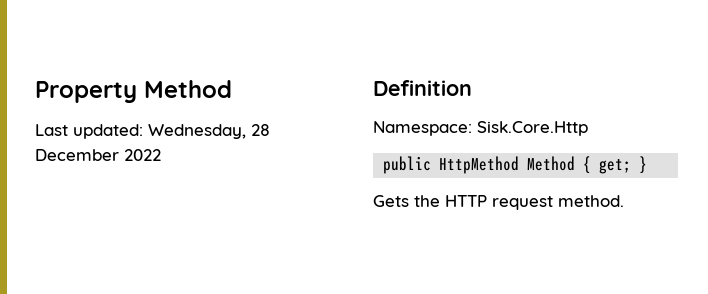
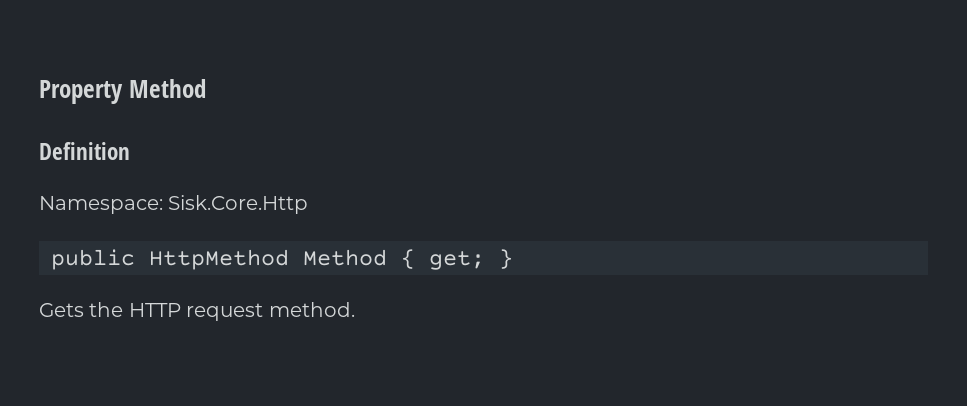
- Last updated: Wednesday, 28 December 2022

